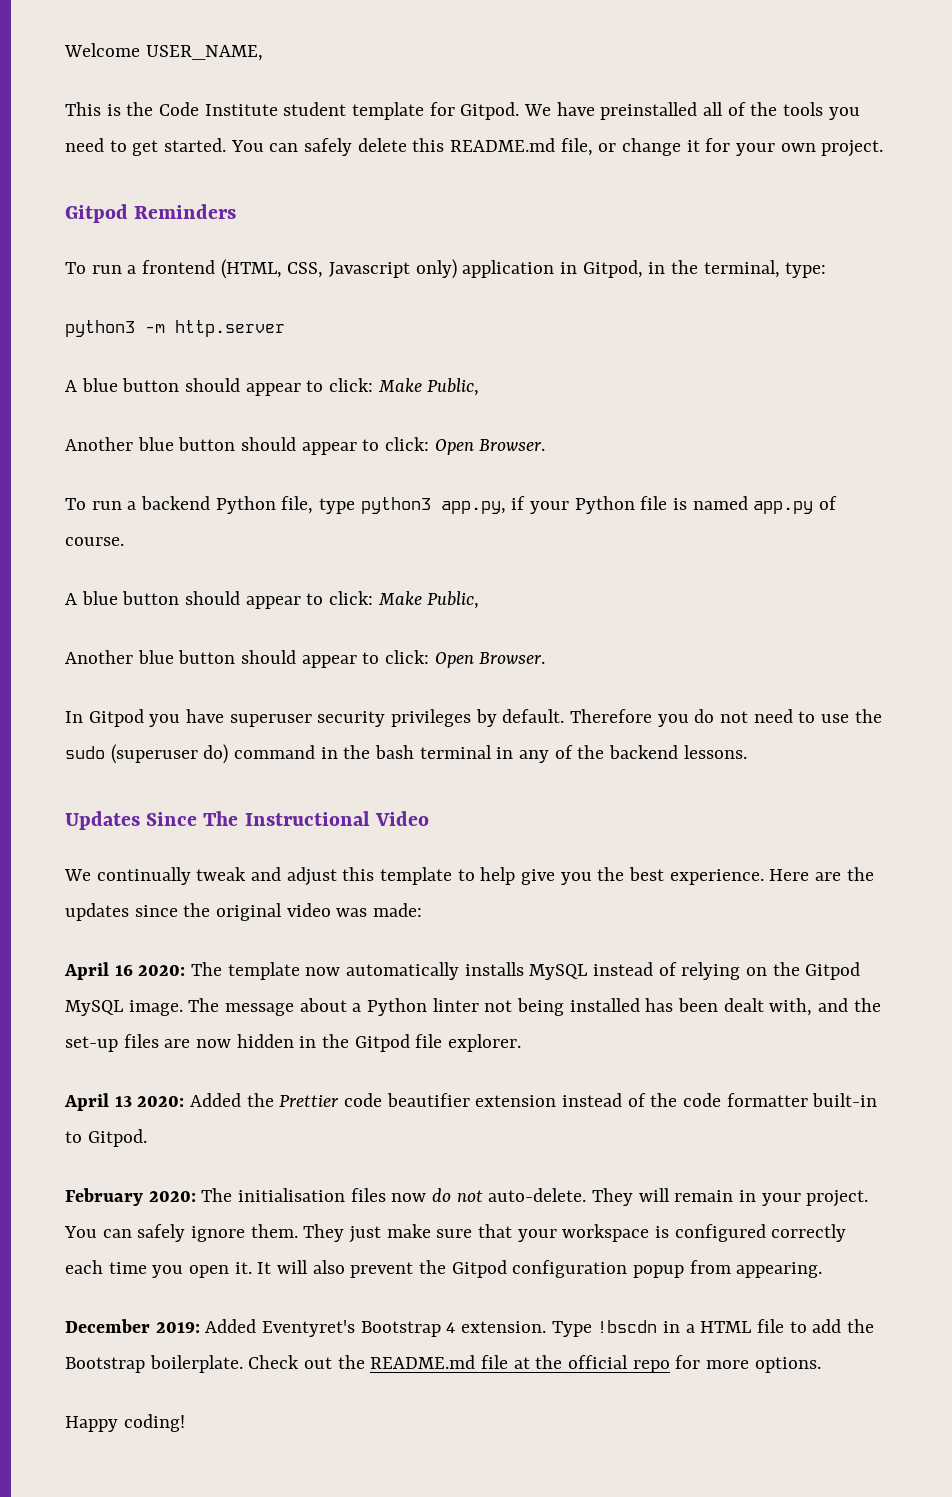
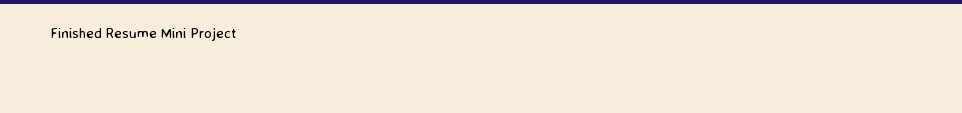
- Welcome USER_NAME,
- This is the Code Institute student template for Gitpod. We have preinstalled all of the tools you need to get started. You can safely delete this README.md file, or change it for your own project.
- Gitpod Reminders
- To run a frontend (HTML, CSS, Javascript only) application in Gitpod, in the terminal, type:
- python3 -m http.server
- A blue button should appear to click: Make Public,
- Another blue button should appear to click: Open Browser.
- To run a backend Python file, type python3 app.py, if your Python file is named app.py of course.
- A blue button should appear to click: Make Public,
- Another blue button should appear to click: Open Browser.
- In Gitpod you have superuser security privileges by default. Therefore you do not need to use the sudo (superuser do) command in the bash terminal in any of the backend lessons.
- Updates Since The Instructional Video
- We continually tweak and adjust this template to help give you the best experience. Here are the updates since the original video was made:
- April 16 2020: The template now automatically installs MySQL instead of relying on the Gitpod MySQL image. The message about a Python linter not being installed has been dealt with, and the set-up files are now hidden in the Gitpod file explorer.
- April 13 2020: Added the Prettier code beautifier extension instead of the code formatter built-in to Gitpod.
- February 2020: The initialisation files now do not auto-delete. They will remain in your project. You can safely ignore them. They just make sure that your workspace is configured correctly each time you open it. It will also prevent the Gitpod configuration popup from appearing.
- December 2019: Added Eventyret's Bootstrap 4 extension. Type !bscdn in a HTML file to add the Bootstrap boilerplate. Check out the README.md file at the official repo for more options.
- Happy coding!
+ Finished Resume Mini Project

